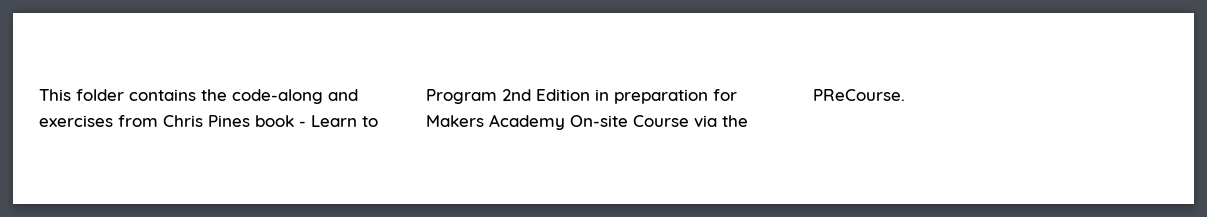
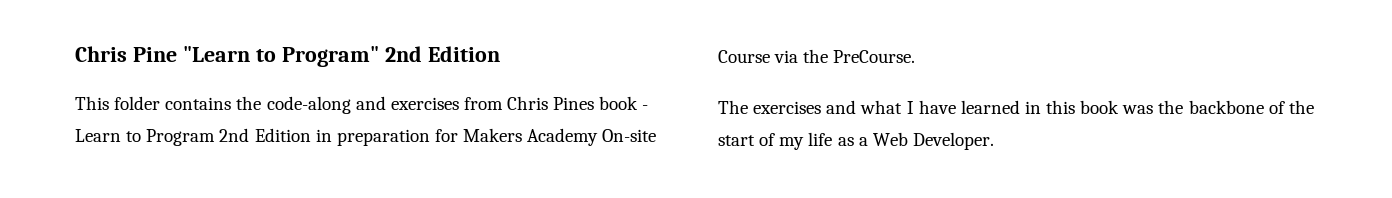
+ Chris Pine "Learn to Program" 2nd Edition
- This folder contains the code-along and exercises from Chris Pines book - Learn to Program 2nd Edition in preparation for Makers Academy On-site Course via the PReCourse.
+ This folder contains the code-along and exercises from Chris Pines book - Learn to Program 2nd Edition in preparation for Makers Academy On-site Course via the PreCourse.
+ The exercises and what I have learned in this book was the backbone of the start of my life as a Web Developer.

